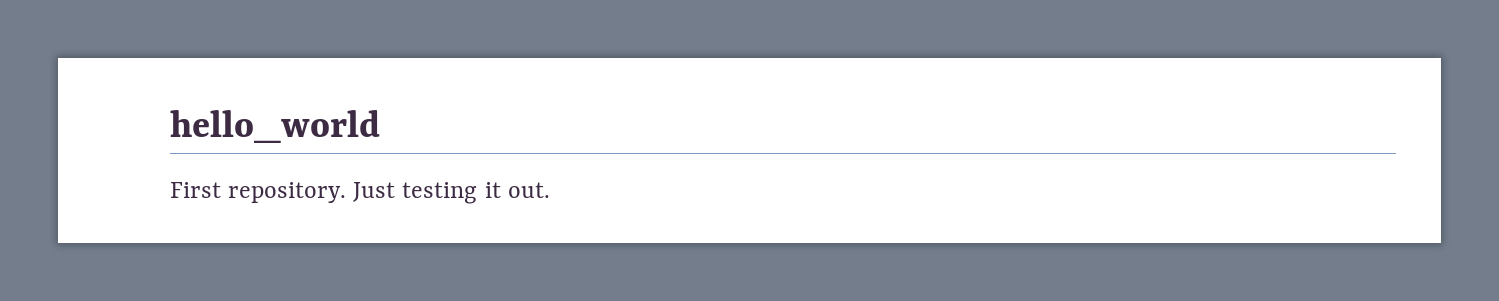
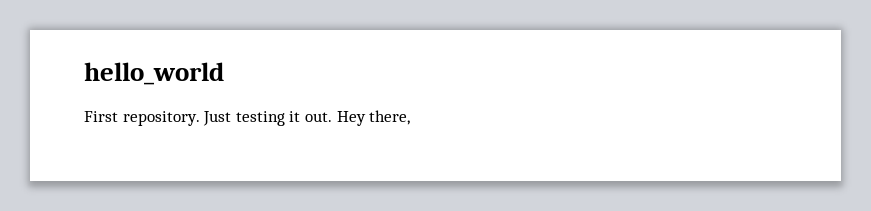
+ Hey there,

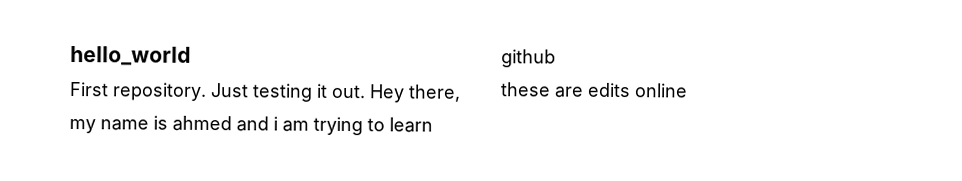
+ my name is ahmed and i am trying to learn github
+ these are edits online

